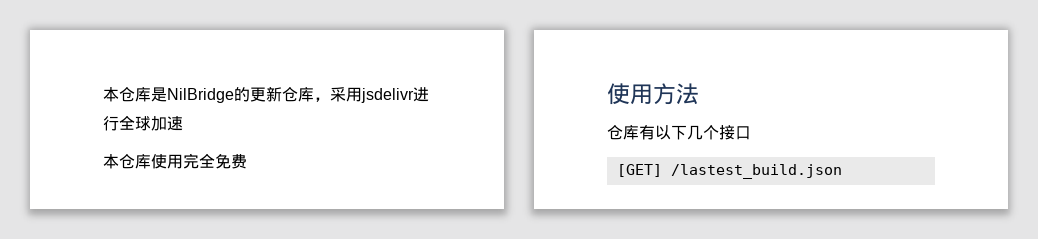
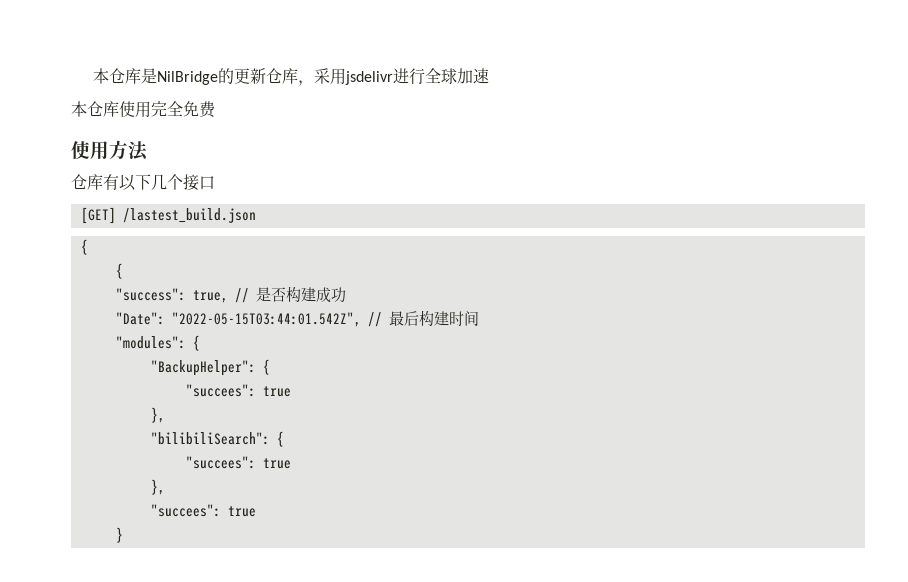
  [GET] /lastest_build.json
+ {
+ {
+ "success": true, // 是否构建成功
+ "Date": "2022-05-15T03:44:01.542Z", // 最后构建时间
+ "modules": {
+ "BackupHelper": {
+ "succees": true
+ },
+ "bilibiliSearch": {
+ "succees": true
+ },
+ "succees": true
+ }

